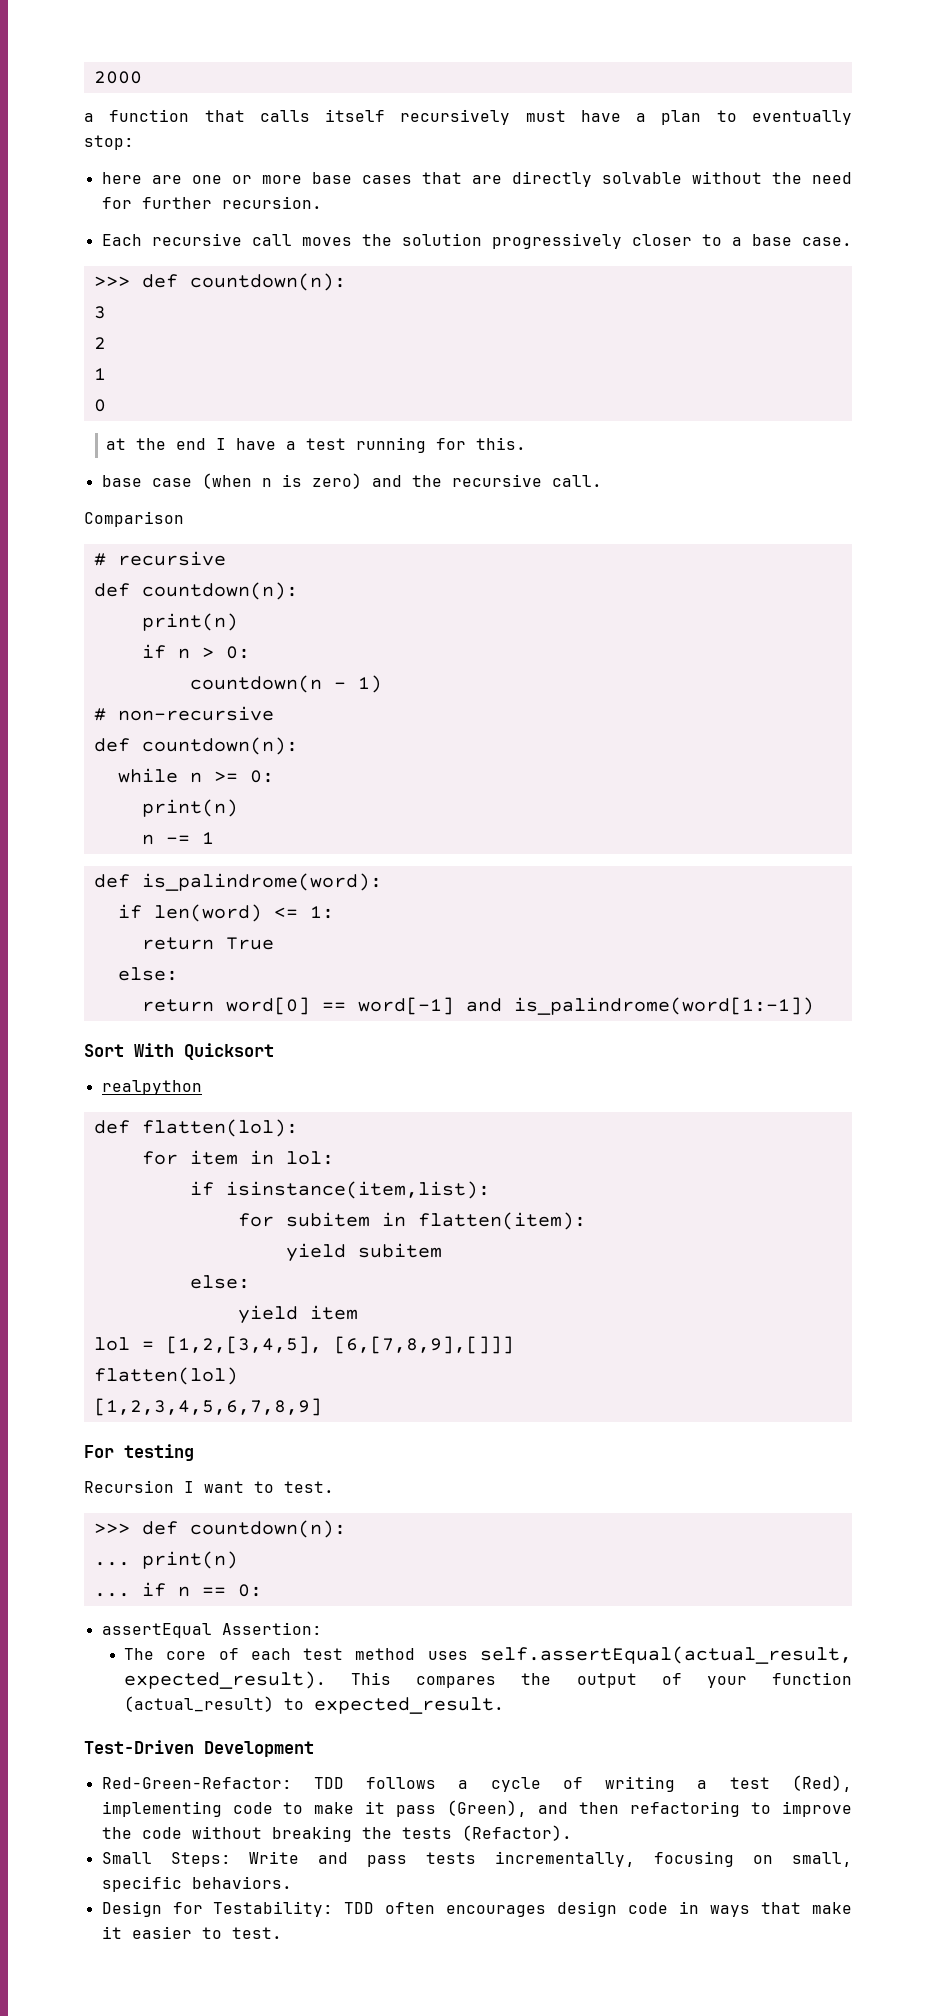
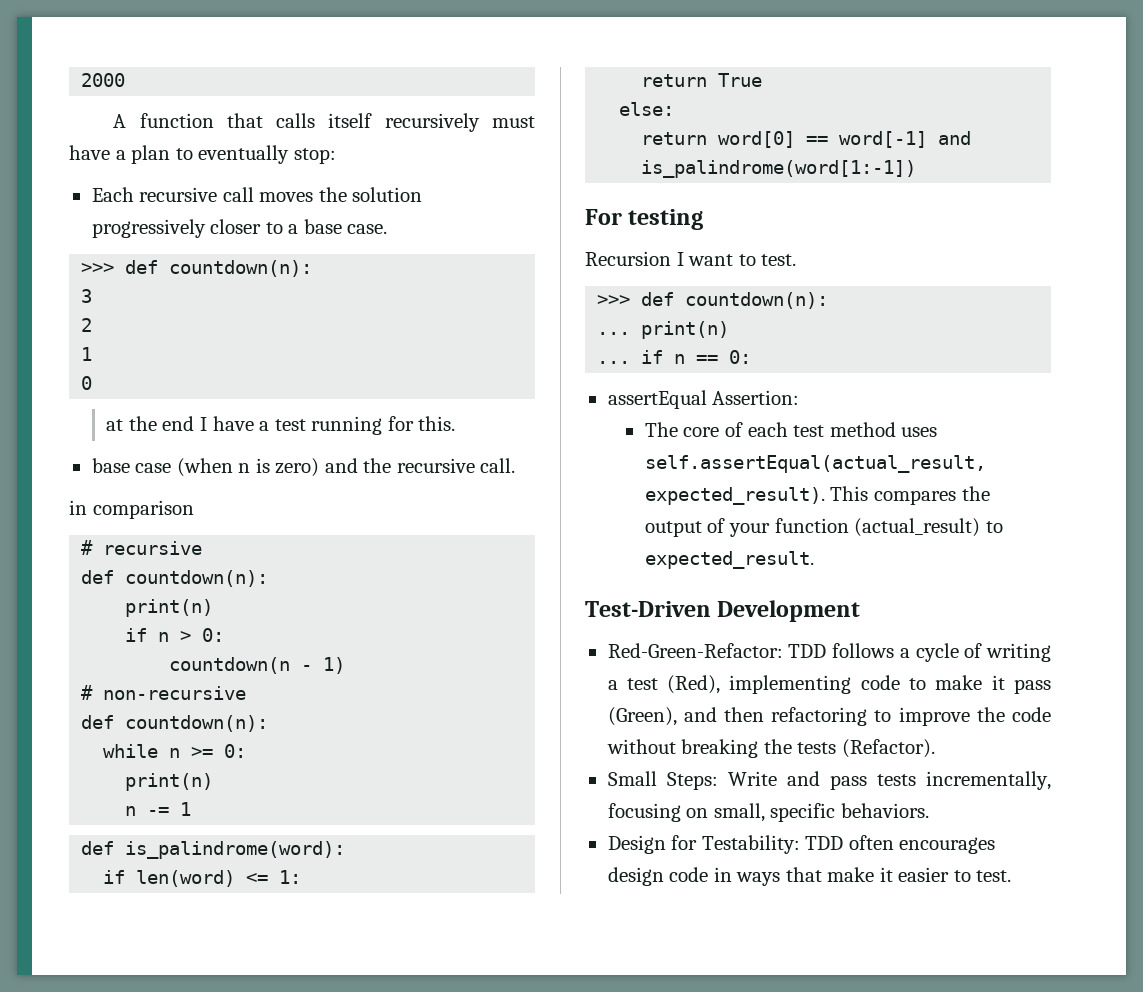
- a function that calls itself recursively must have a plan to eventually stop:
+ A function that calls itself recursively must have a plan to eventually stop:
- here are one or more base cases that are directly solvable without the need for further recursion.
- Comparison
+ in comparison
- Sort With Quicksort
- realpython
- def flatten(lol):
- for item in lol:
- if isinstance(item,list):
- for subitem in flatten(item):
- yield subitem
- else:
- yield item
- lol = [1,2,[3,4,5], [6,[7,8,9],[]]]
- flatten(lol)
- [1,2,3,4,5,6,7,8,9]

